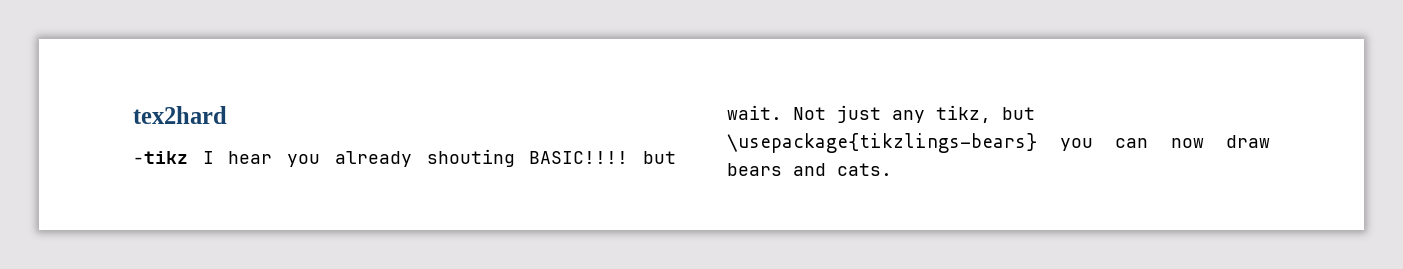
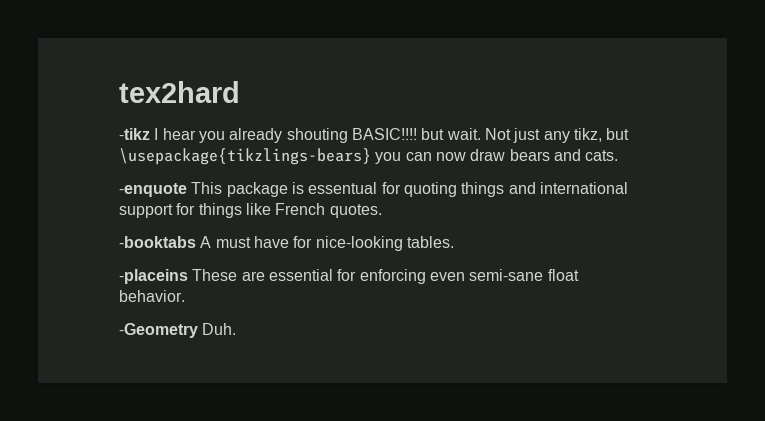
+ -enquote This package is essentual for quoting things and international support for things like French quotes.
+ -booktabs A must have for nice-looking tables.
+ -placeins These are essential for enforcing even semi-sane float behavior.
+ -Geometry Duh.

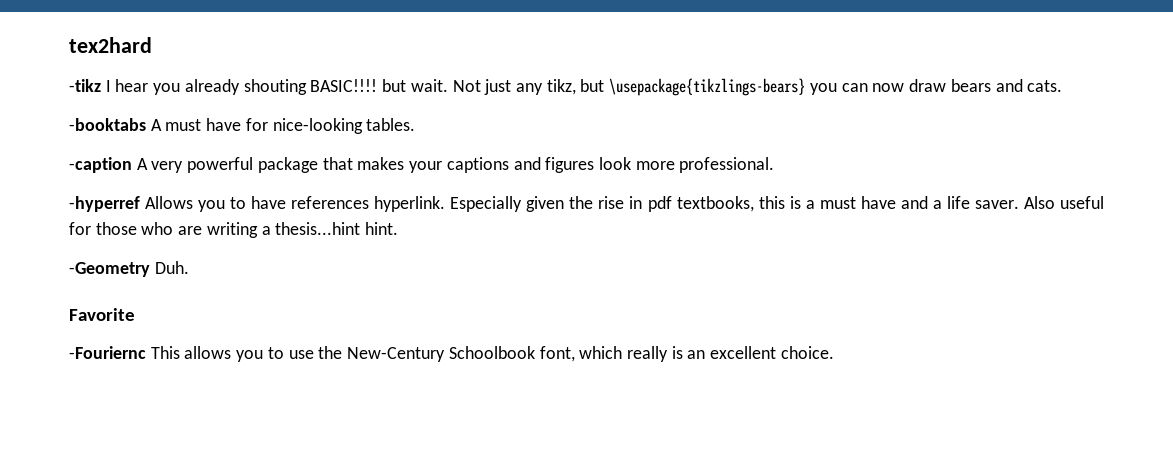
- -enquote This package is essentual for quoting things and international support for things like French quotes.
- -placeins These are essential for enforcing even semi-sane float behavior.
+ -caption A very powerful package that makes your captions and figures look more professional.
+ -hyperref Allows you to have references hyperlink. Especially given the rise in pdf textbooks, this is a must have and a life saver. Also useful for those who are writing a thesis...hint hint.
  -Geometry Duh.
+ Favorite
+ -Fouriernc This allows you to use the New-Century Schoolbook font, which really is an excellent choice.

